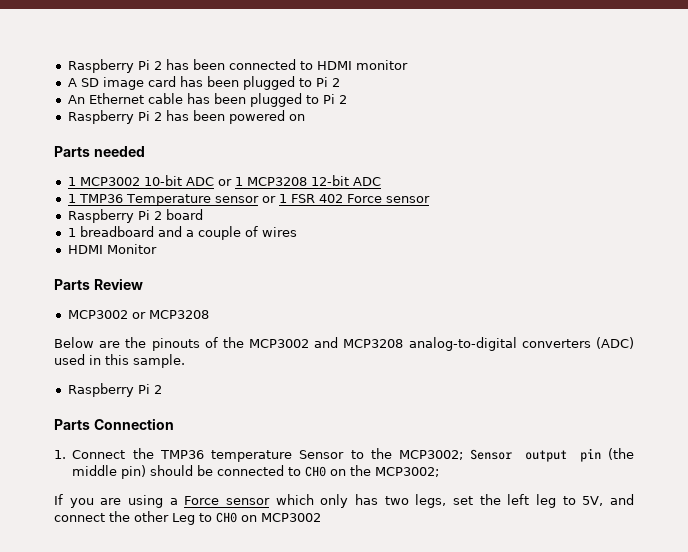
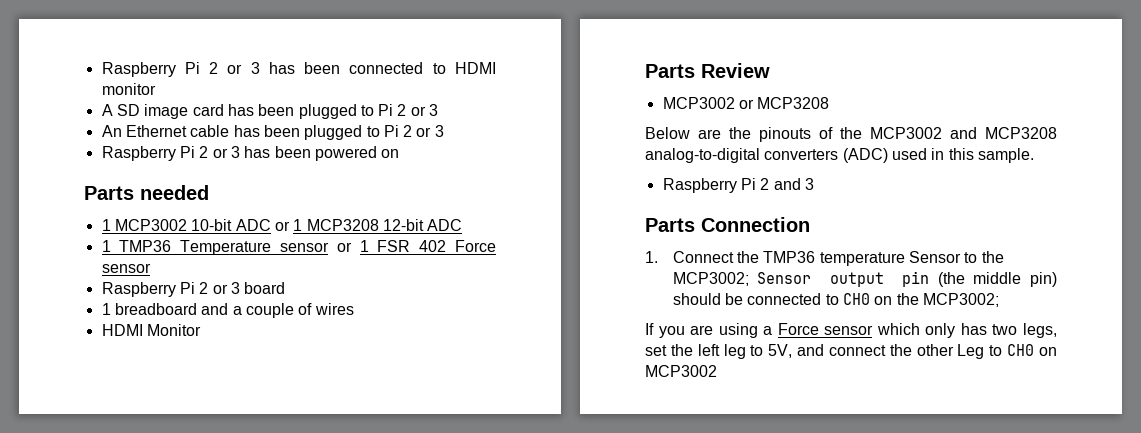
- Raspberry Pi 2 has been connected to HDMI monitor
+ Raspberry Pi 2 or 3 has been connected to HDMI monitor
- A SD image card has been plugged to Pi 2
+ A SD image card has been plugged to Pi 2 or 3
- An Ethernet cable has been plugged to Pi 2
- Raspberry Pi 2 has been powered on
+ An Ethernet cable has been plugged to Pi 2 or 3
+ Raspberry Pi 2 or 3 has been powered on
- Raspberry Pi 2 board
+ Raspberry Pi 2 or 3 board
  Below are the pinouts of the MCP3002 and MCP3208 analog-to-digital converters (ADC) used in this sample.
- Raspberry Pi 2
+ Raspberry Pi 2 and 3

